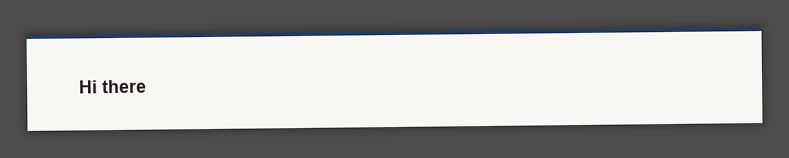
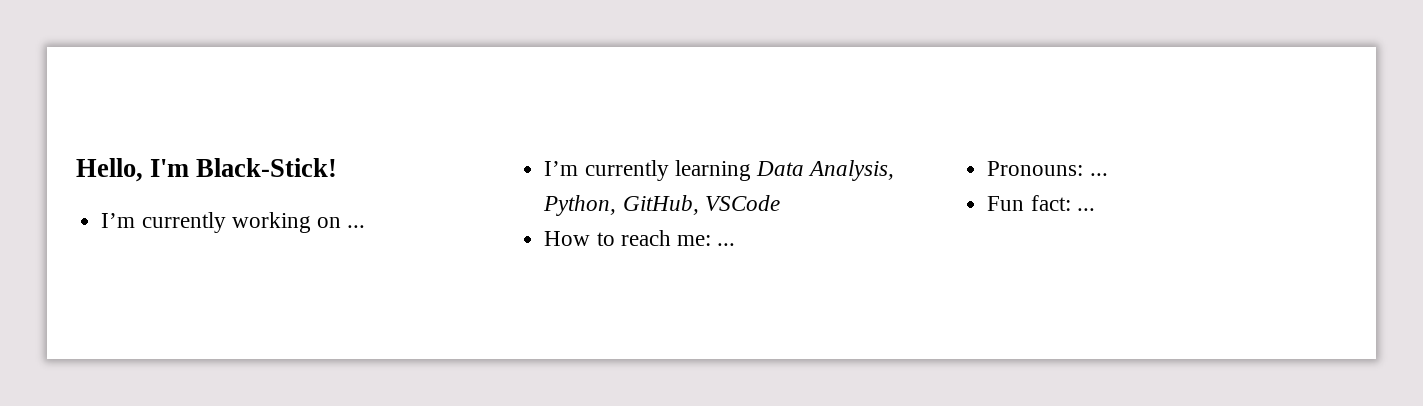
- Hi there
+ Hello, I'm Black-Stick!
+ I’m currently working on ...
+ I’m currently learning Data Analysis, Python, GitHub, VSCode
+ How to reach me: ...
+ Pronouns: ...
+ Fun fact: ...

